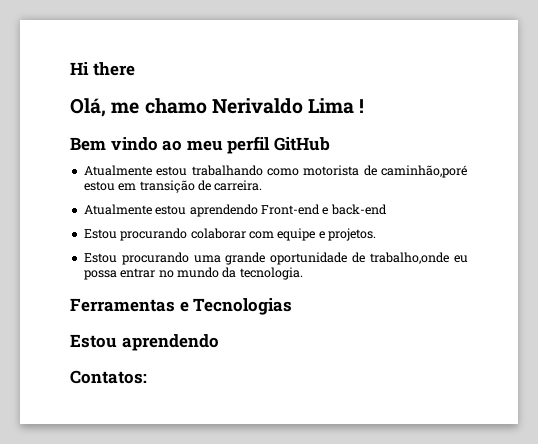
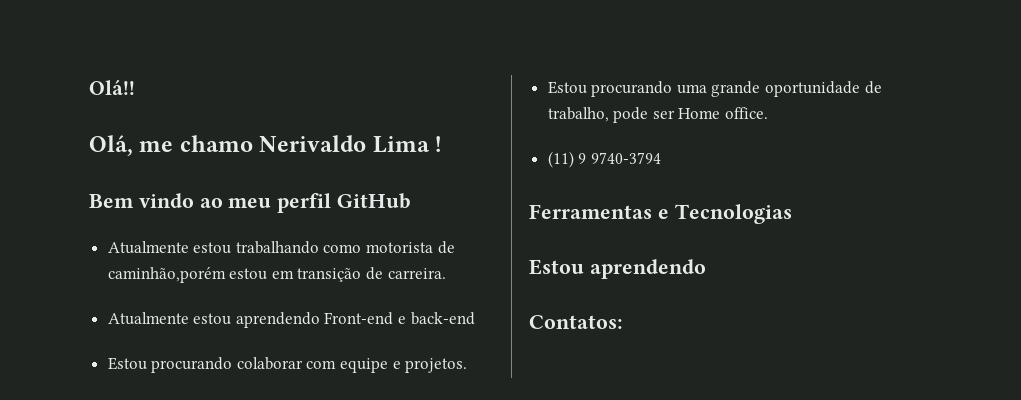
- Hi there
+ Olá!!
- Atualmente estou trabalhando como motorista de caminhão,poré estou em transição de carreira.
+ Atualmente estou trabalhando como motorista de caminhão,porém estou em transição de carreira.
- Estou procurando uma grande oportunidade de trabalho,onde eu possa entrar no mundo da tecnologia.
+ Estou procurando uma grande oportunidade de trabalho, pode ser Home office.
+ (11) 9 9740-3794

